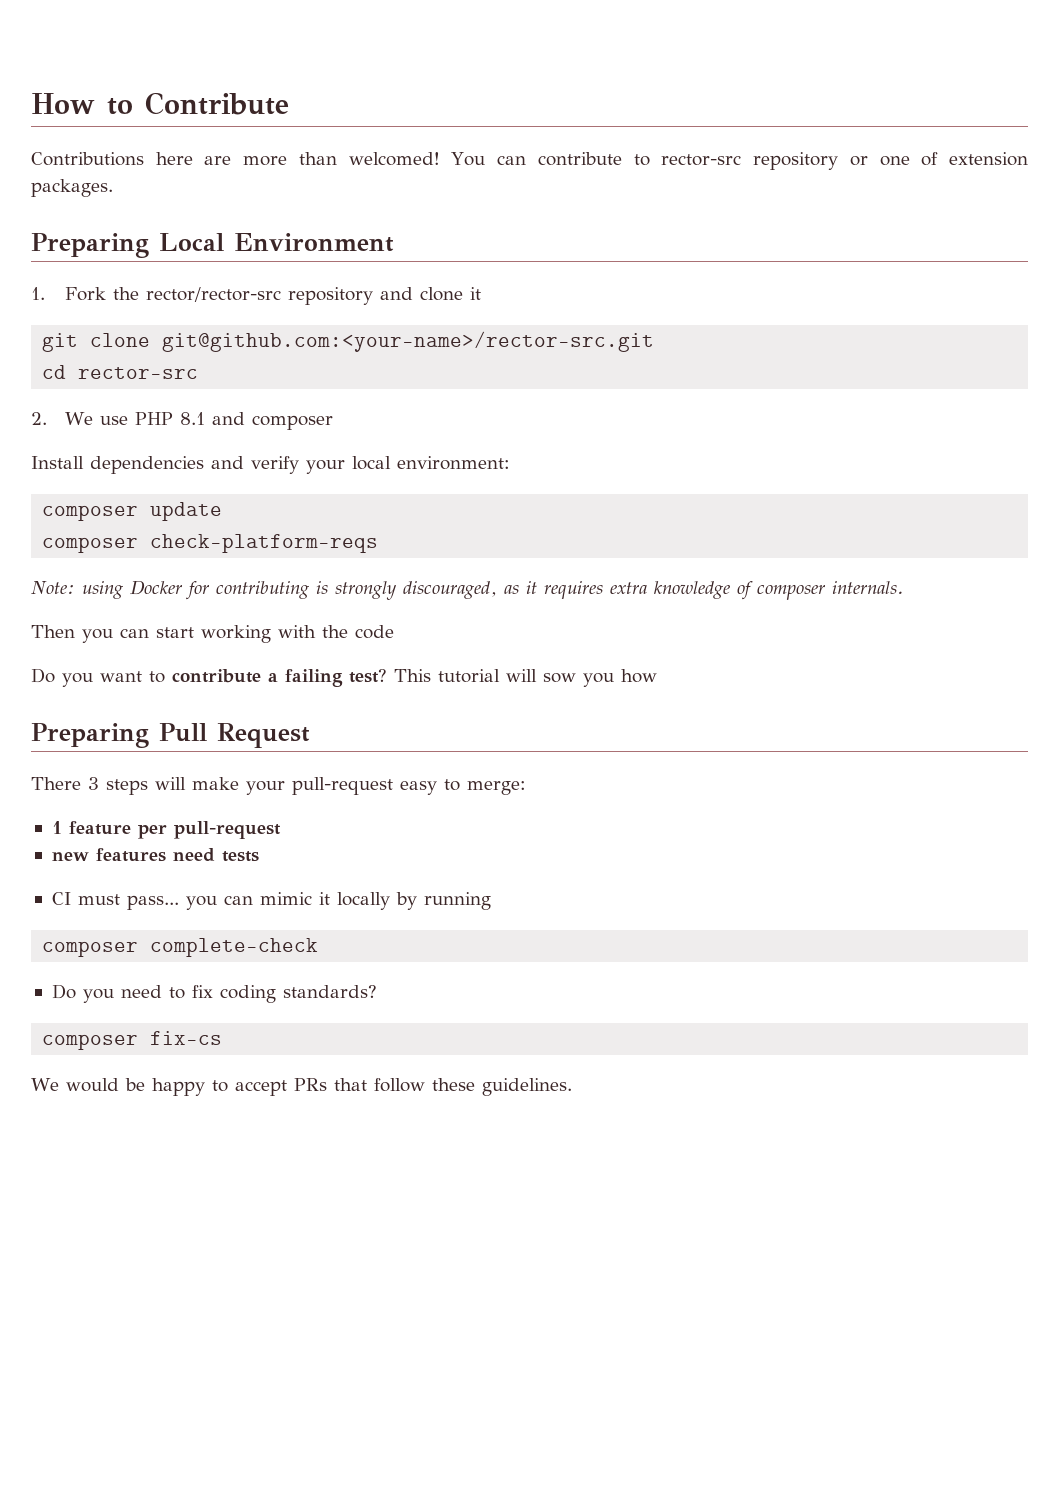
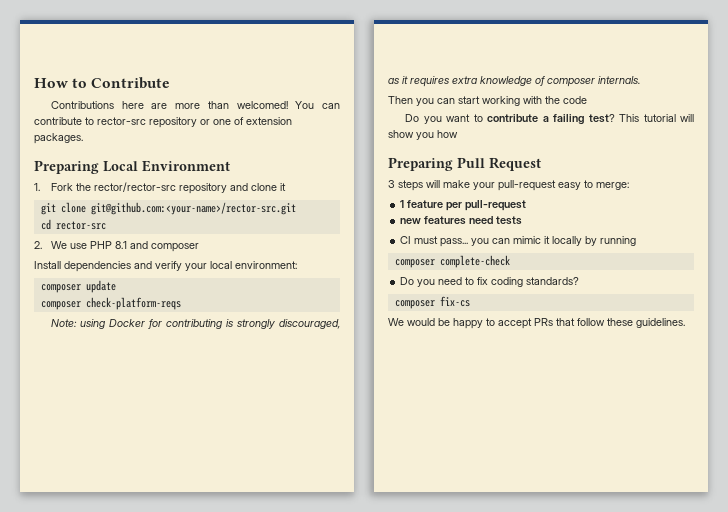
- This tutorial will sow you how
+ This tutorial will show you how
- There 3 steps will make your pull-request easy to merge:
+ 3 steps will make your pull-request easy to merge:

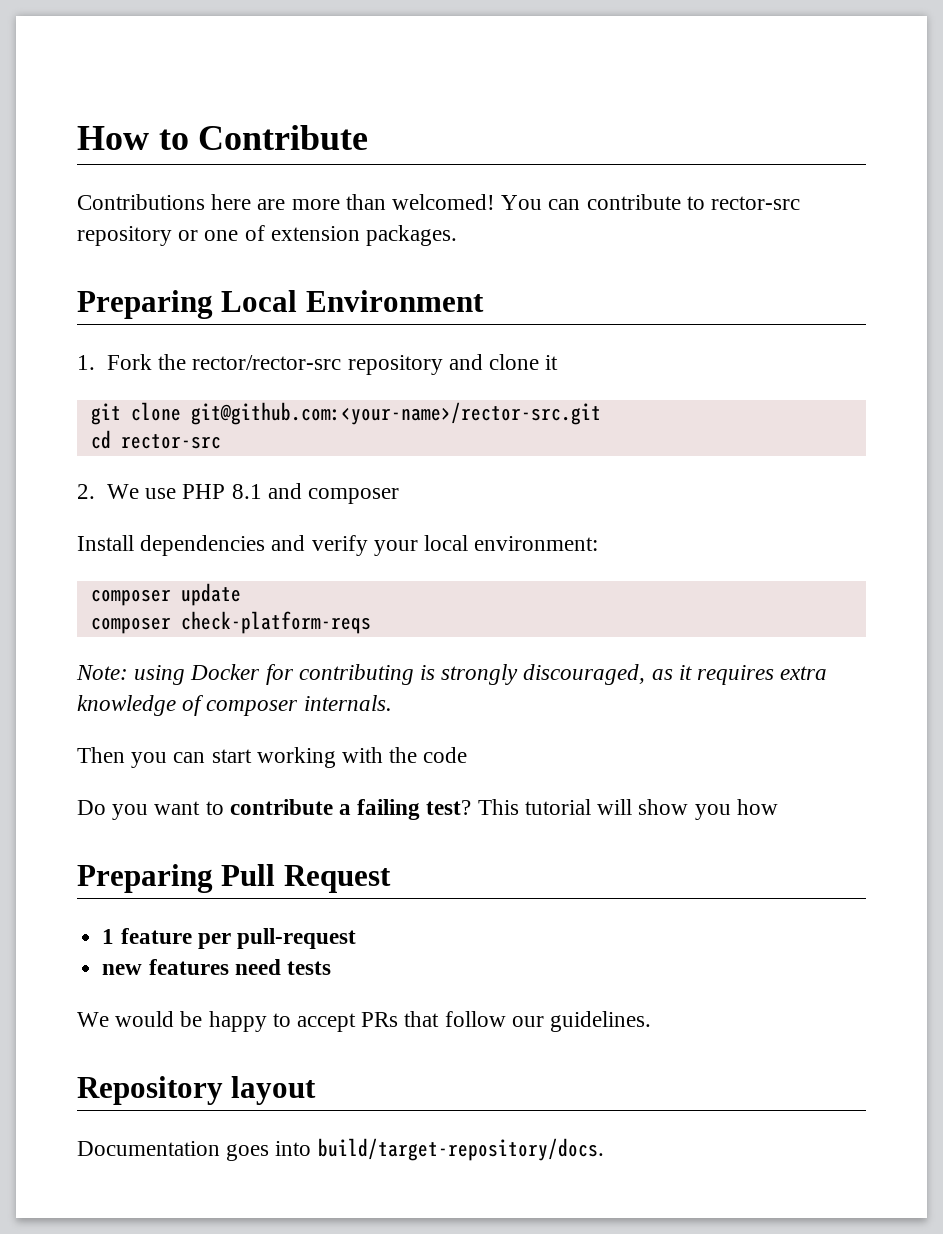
- 3 steps will make your pull-request easy to merge:
- CI must pass... you can mimic it locally by running
- composer complete-check
- Do you need to fix coding standards?
- composer fix-cs
- We would be happy to accept PRs that follow these guidelines.
+ We would be happy to accept PRs that follow our guidelines.
+ Repository layout
+ Documentation goes into build/target-repository/docs.

